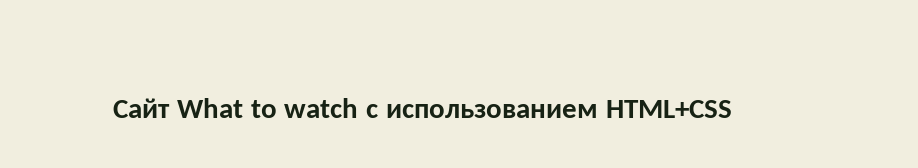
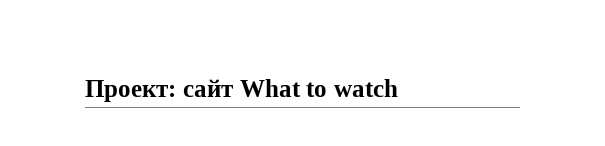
- Cайт What to watch с использованием HTML+CSS
+ Проект: сайт What to watch

